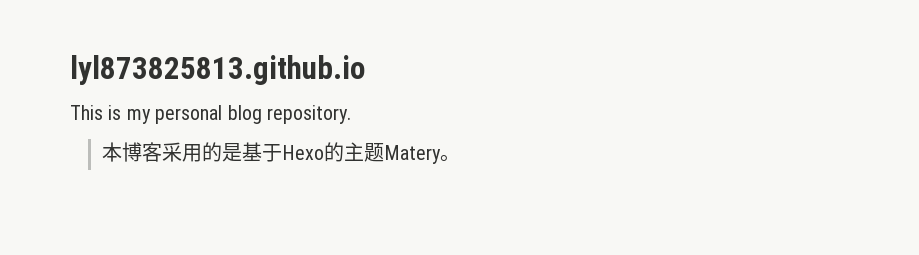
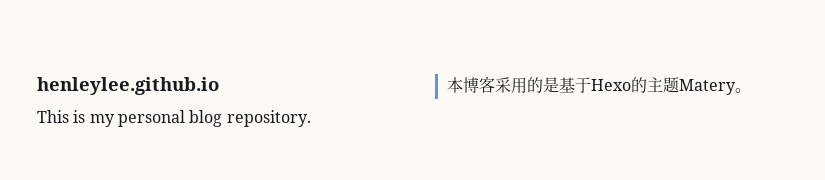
- lyl873825813.github.io
+ henleylee.github.io

